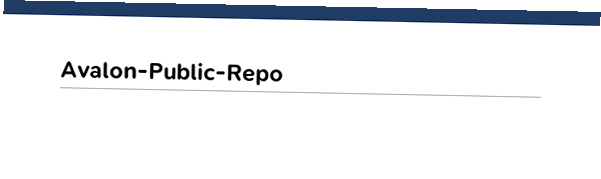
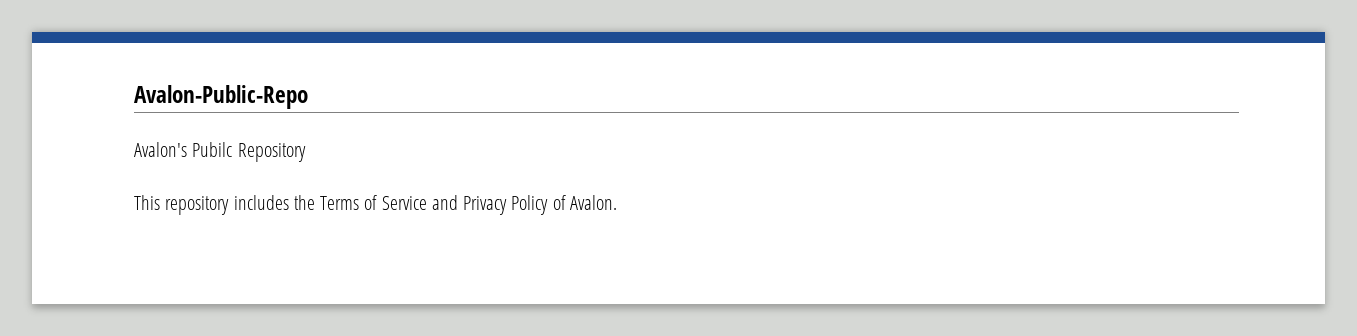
+ Avalon's Pubilc Repository
+ This repository includes the Terms of Service and Privacy Policy of Avalon.

